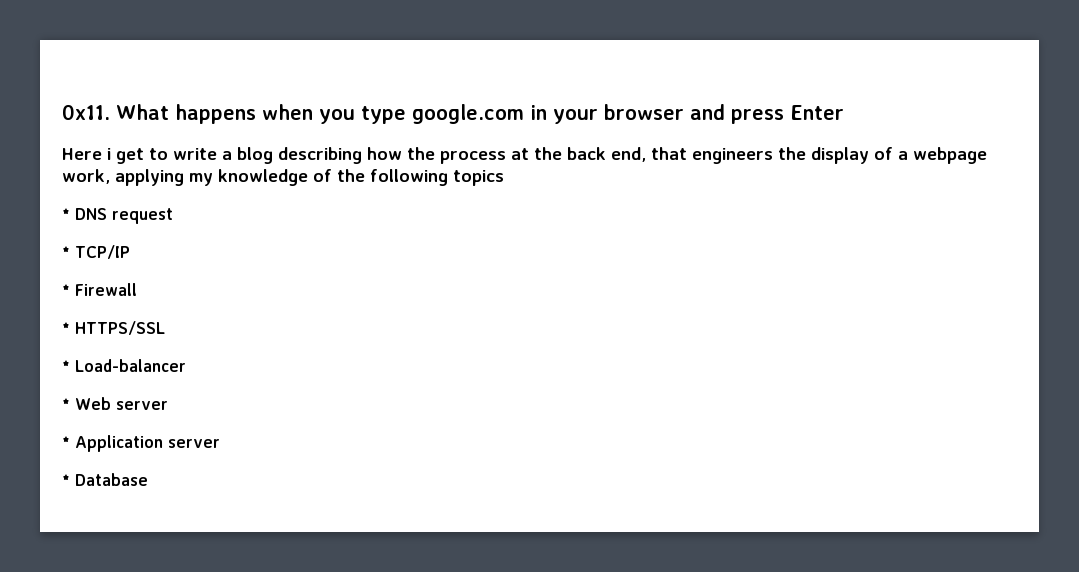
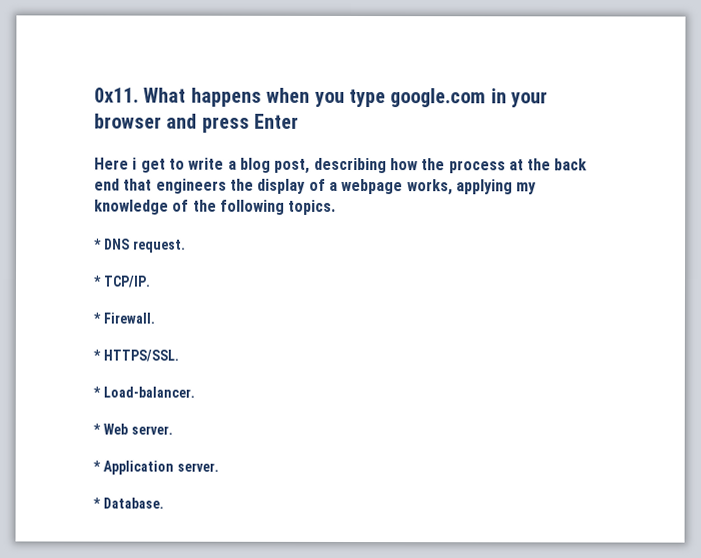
- Here i get to write a blog describing how the process at the back end, that engineers the display of a webpage work, applying my knowledge of the following topics
+ Here i get to write a blog post, describing how the process at the back end that engineers the display of a webpage works, applying my knowledge of the following topics.
- * DNS request
- * TCP/IP
- * Firewall
- * HTTPS/SSL
- * Load-balancer
+ * DNS request.
+ * TCP/IP.
+ * Firewall.
+ * HTTPS/SSL.
+ * Load-balancer.
- * Web server
+ * Web server.
- * Application server
- * Database
+ * Application server.
+ * Database.

